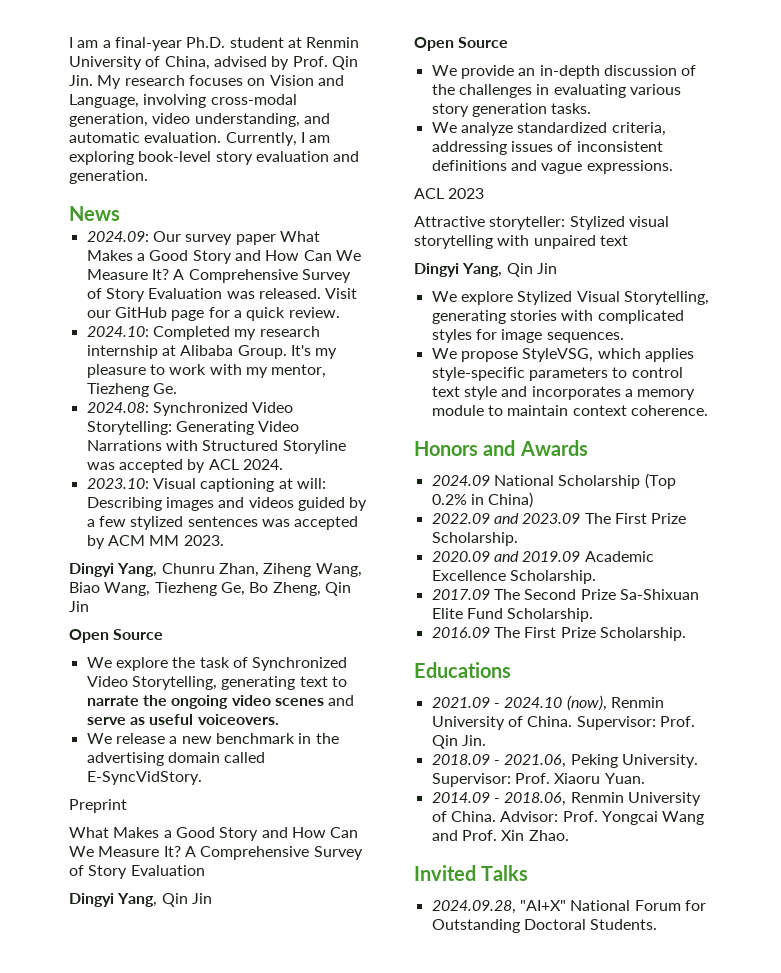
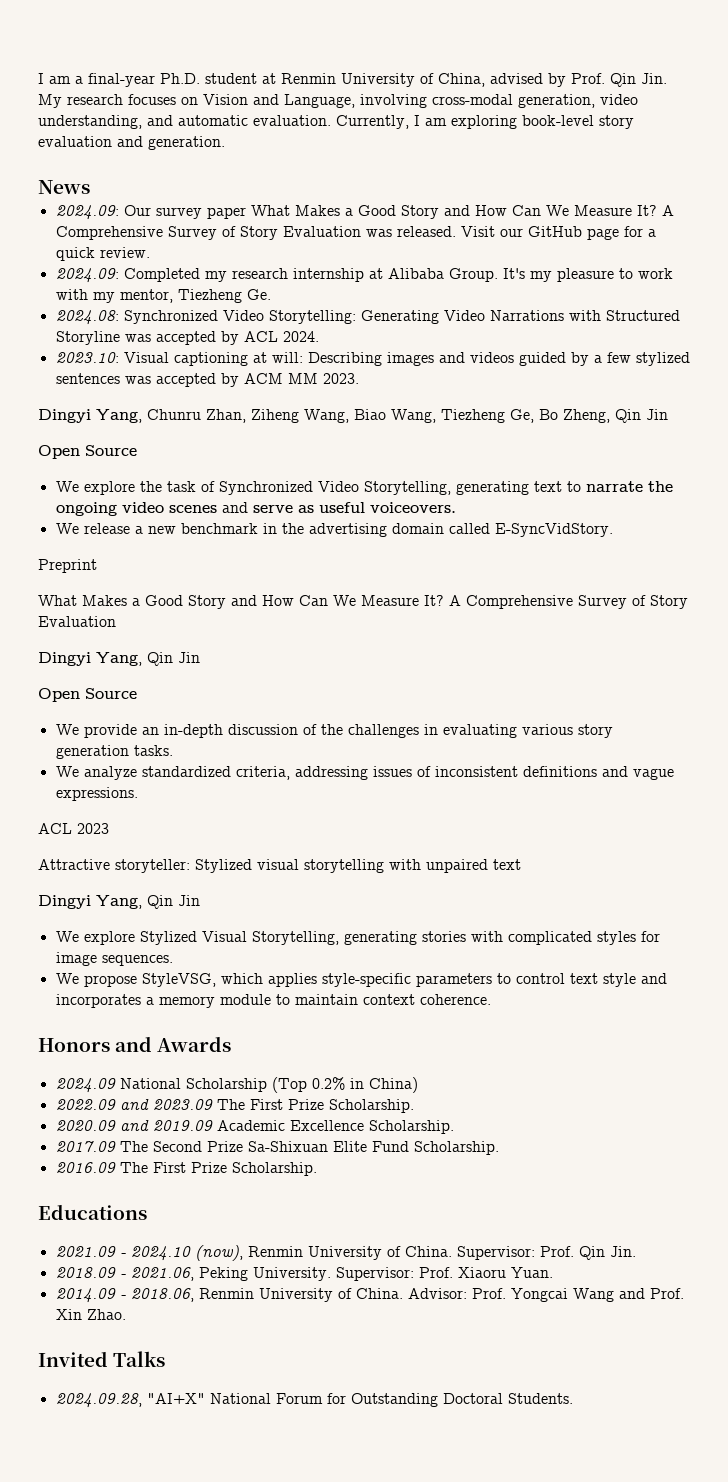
- 2024.10: Completed my research internship at Alibaba Group.
+ 2024.09: Completed my research internship at Alibaba Group.

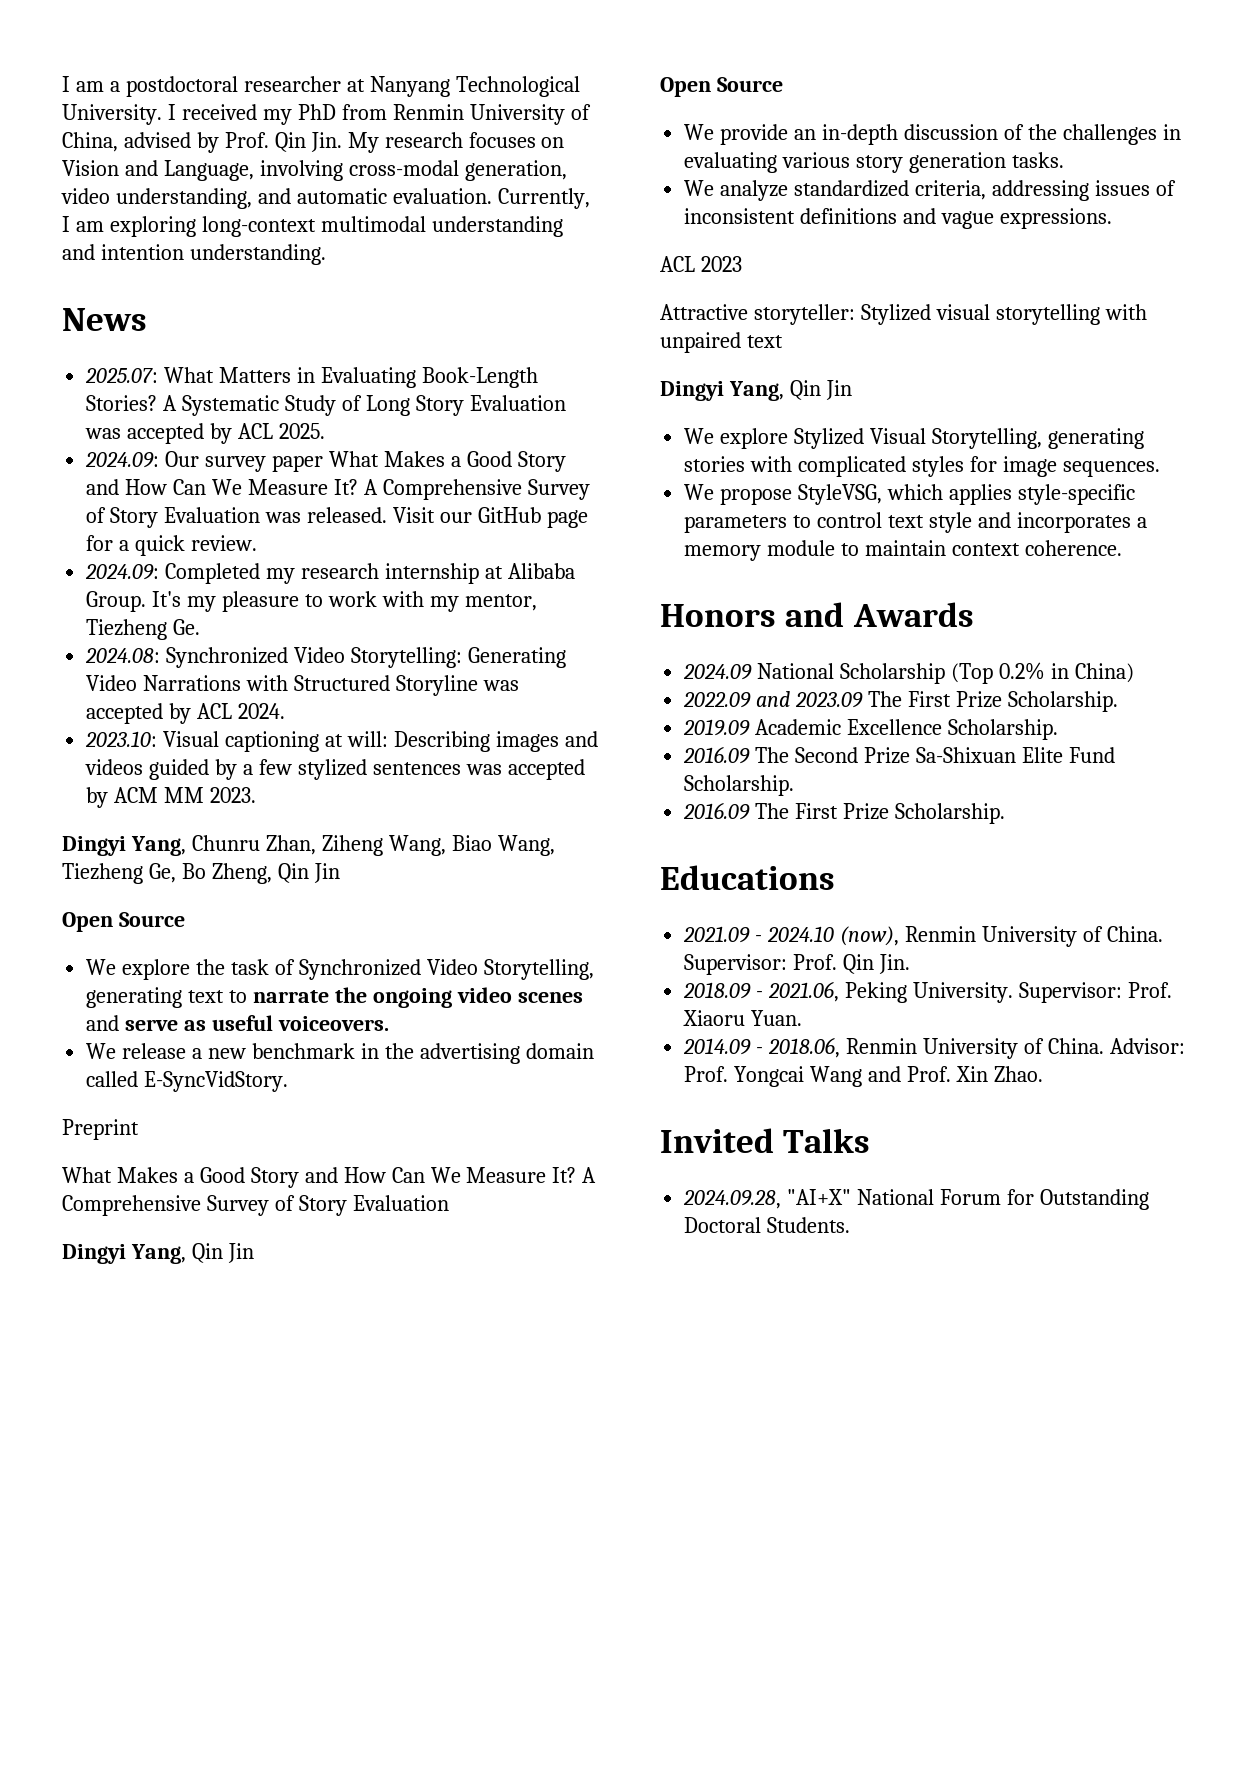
- I am a final-year Ph.D. student at Renmin University of China, advised by Prof. Qin Jin. My research focuses on Vision and Language, involving cross-modal generation, video understanding, and automatic evaluation.
+ I am a postdoctoral researcher at Nanyang Technological University. I received my PhD from Renmin University of China, advised by Prof. Qin Jin. My research focuses on Vision and Language, involving cross-modal generation, video understanding, and automatic evaluation.
- Currently, I am exploring book-level story evaluation and generation.
+ Currently, I am exploring long-context multimodal understanding and intention understanding.
  News
+ 2025.07: What Matters in Evaluating Book-Length Stories? A Systematic Study of Long Story Evaluation was accepted by ACL 2025.
- 2020.09 and 2019.09 Academic Excellence Scholarship.
+ 2019.09 Academic Excellence Scholarship.
- 2017.09 The Second Prize Sa-Shixuan Elite Fund Scholarship.
+ 2016.09 The Second Prize Sa-Shixuan Elite Fund Scholarship.

